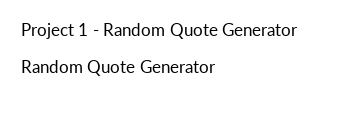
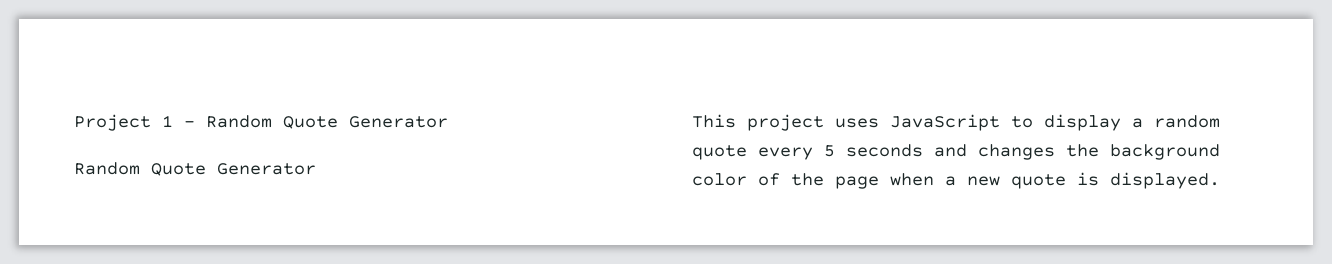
+ This project uses JavaScript to display a random quote every 5 seconds and changes the background color of the page when a new quote is displayed.

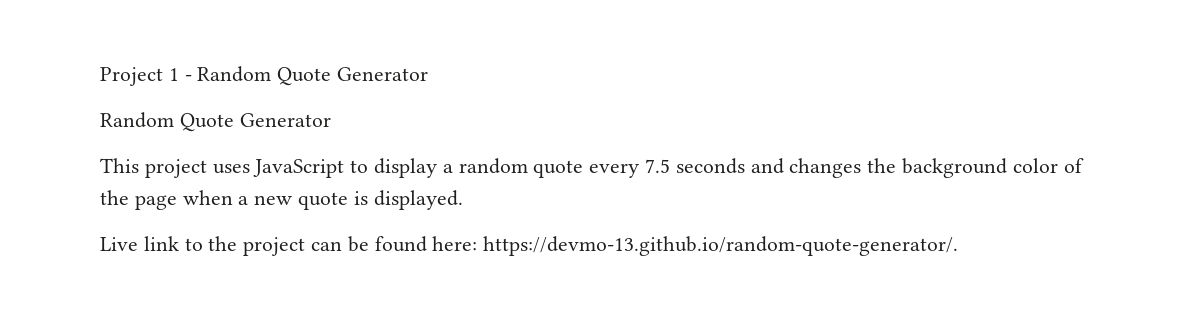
- This project uses JavaScript to display a random quote every 5 seconds and changes the background color of the page when a new quote is displayed.
+ This project uses JavaScript to display a random quote every 7.5 seconds and changes the background color of the page when a new quote is displayed.
+ Live link to the project can be found here: https://devmo-13.github.io/random-quote-generator/.

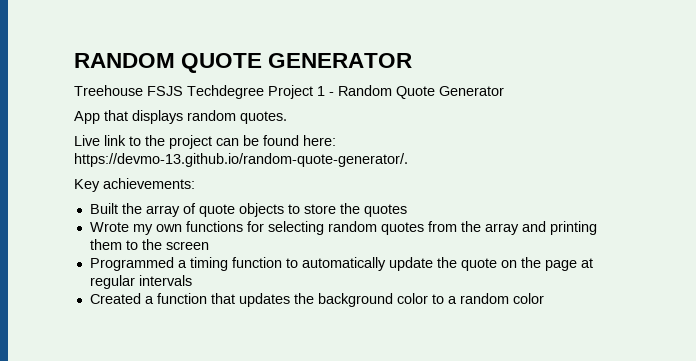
- Project 1 - Random Quote Generator
- Random Quote Generator
- This project uses JavaScript to display a random quote every 7.5 seconds and changes the background color of the page when a new quote is displayed.
+ RANDOM QUOTE GENERATOR
+ Treehouse FSJS Techdegree Project 1 - Random Quote Generator
+ App that displays random quotes.
+ Key achievements:
+ Built the array of quote objects to store the quotes
+ Wrote my own functions for selecting random quotes from the array and printing them to the screen
+ Programmed a timing function to automatically update the quote on the page at regular intervals
+ Created a function that updates the background color to a random color

